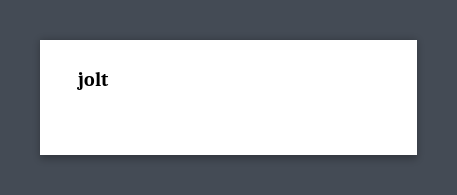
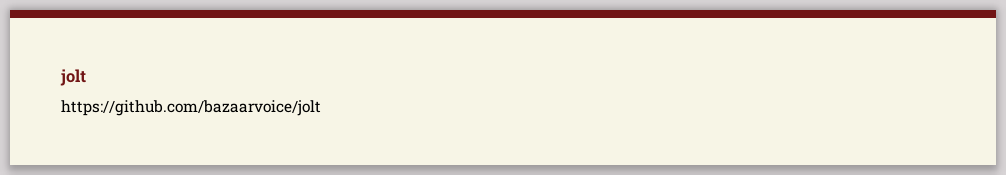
+ https://github.com/bazaarvoice/jolt

